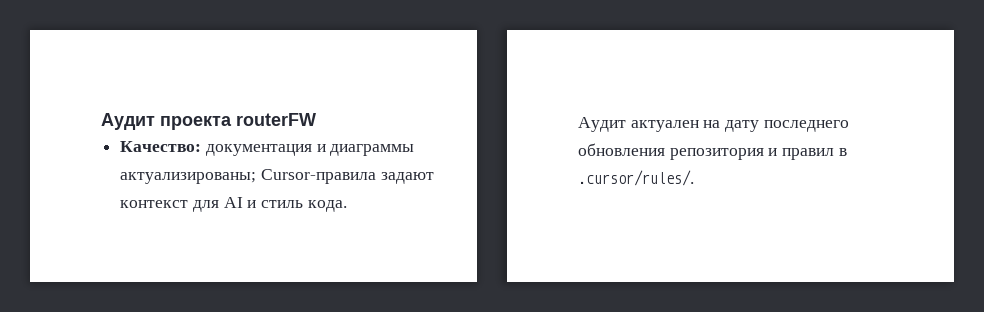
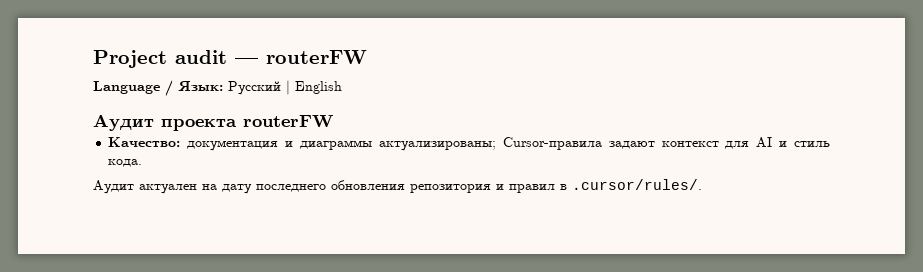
+ Project audit — routerFW
+ Language / Язык: Русский | English

